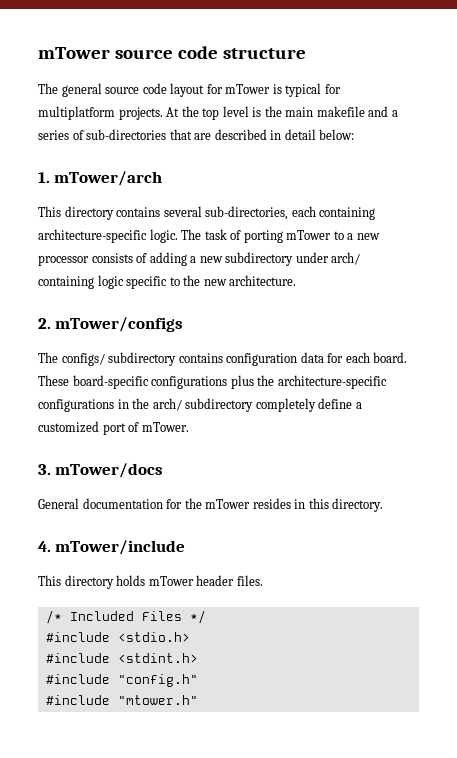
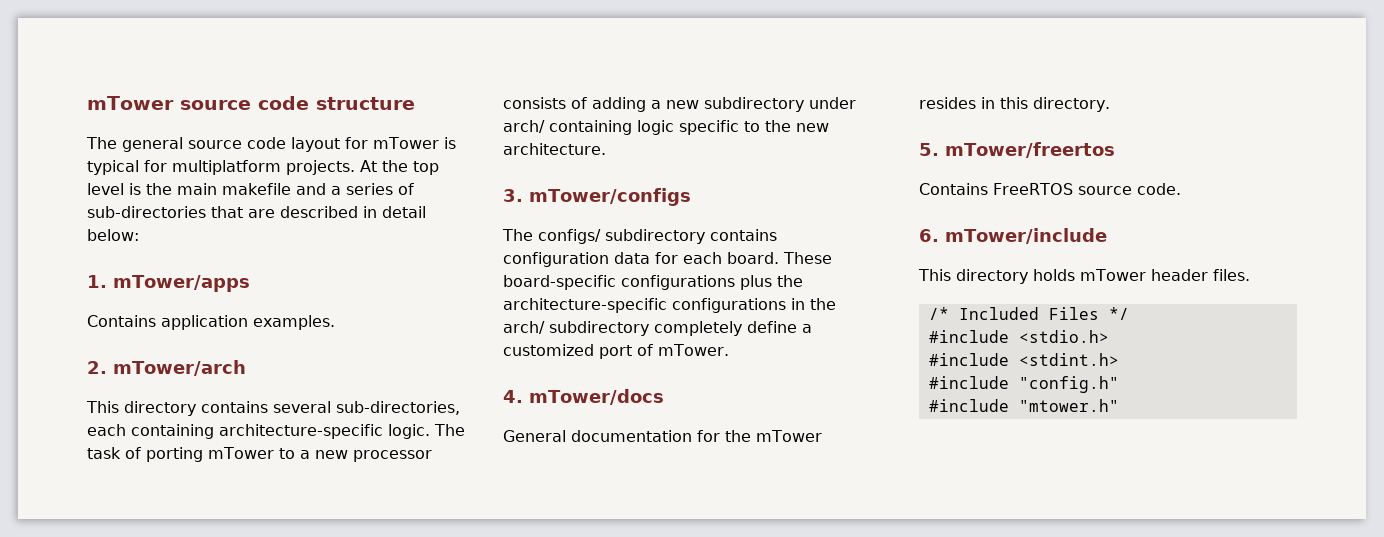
- 1. mTower/arch
+ 1. mTower/apps
+ Contains application examples.
+ 2. mTower/arch
- 2. mTower/configs
+ 3. mTower/configs
- 3. mTower/docs
+ 4. mTower/docs
- 4. mTower/include
+ 5. mTower/freertos
+ Contains FreeRTOS source code.
+ 6. mTower/include

